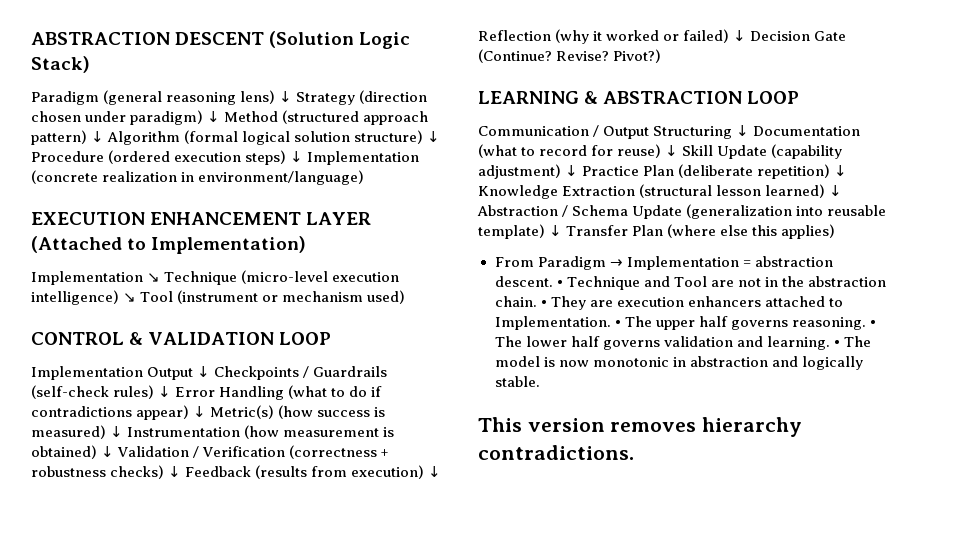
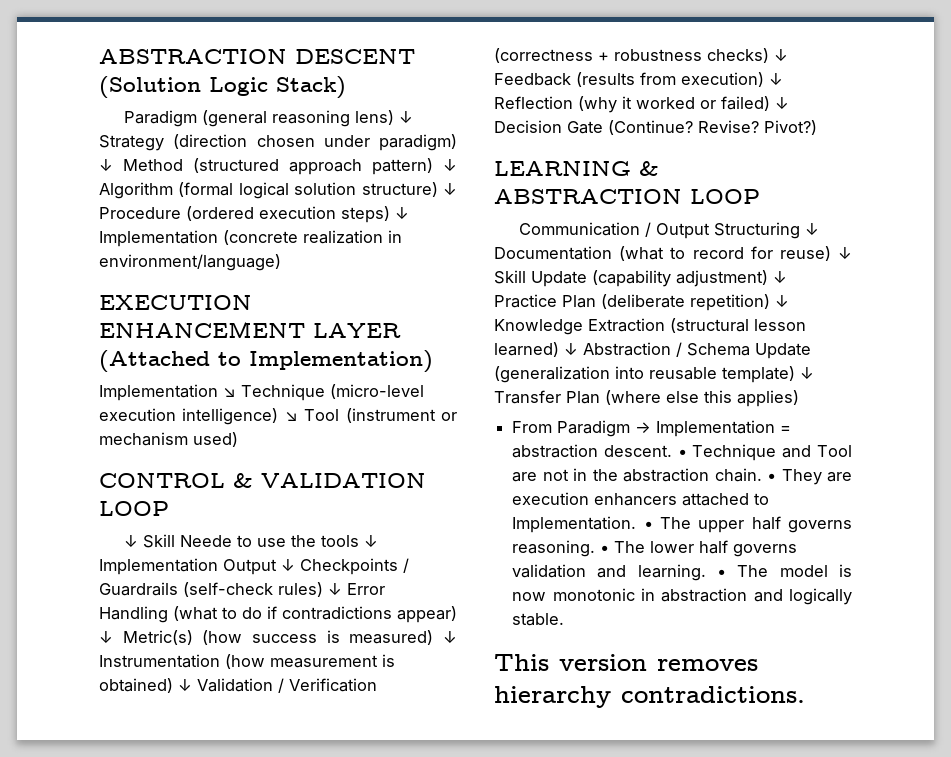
- Implementation Output ↓ Checkpoints / Guardrails (self-check rules) ↓ Error Handling (what to do if contradictions appear) ↓ Metric(s) (how success is measured) ↓ Instrumentation (how measurement is obtained) ↓ Validation / Verification (correctness + robustness checks) ↓ Feedback (results from execution) ↓ Reflection (why it worked or failed) ↓ Decision Gate (Continue?
+ ↓ Skill Neede to use the tools ↓ Implementation Output ↓ Checkpoints / Guardrails (self-check rules) ↓ Error Handling (what to do if contradictions appear) ↓ Metric(s) (how success is measured) ↓ Instrumentation (how measurement is obtained) ↓ Validation / Verification (correctness + robustness checks) ↓ Feedback (results from execution) ↓ Reflection (why it worked or failed) ↓ Decision Gate (Continue?

